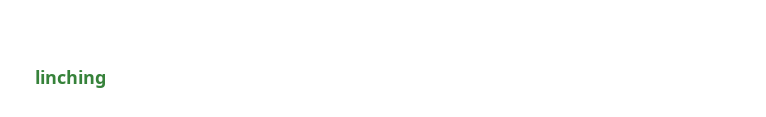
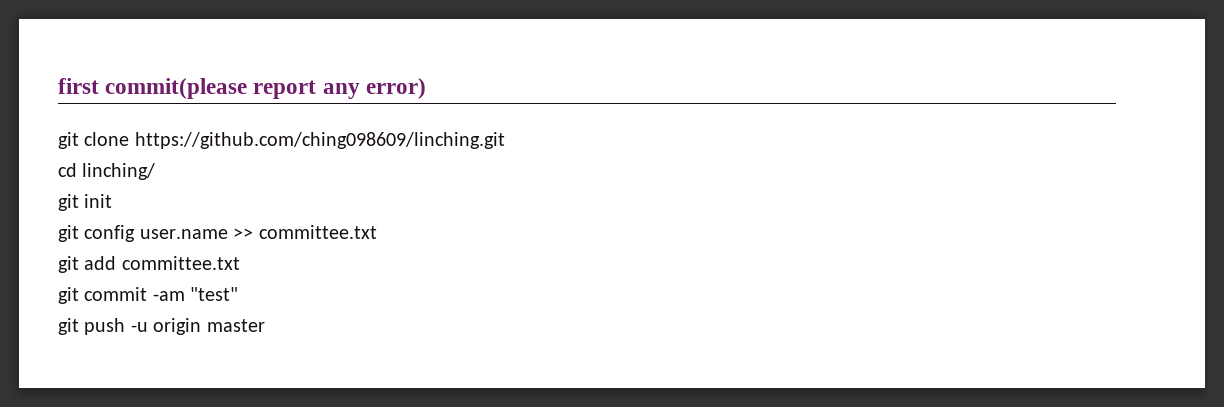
- linching
+ first commit(please report any error)
+ git clone https://github.com/ching098609/linching.git
+ cd linching/
+ git init
+ git config user.name >> committee.txt
+ git add committee.txt
+ git commit -am "test"
+ git push -u origin master

